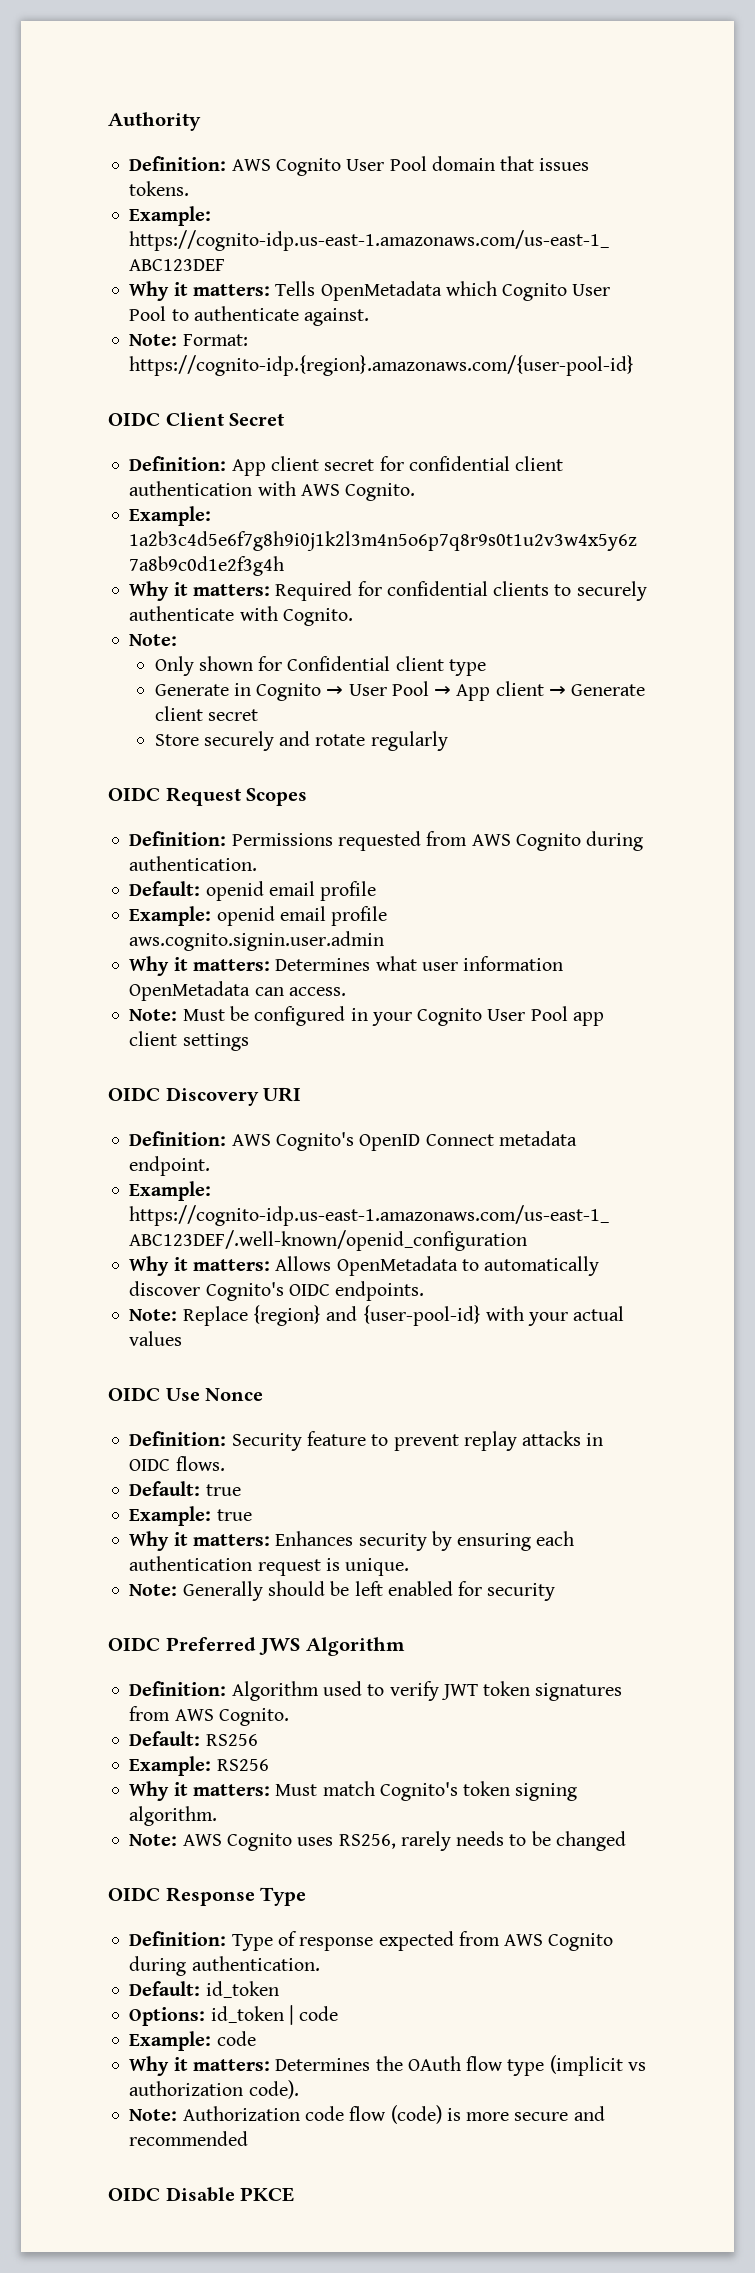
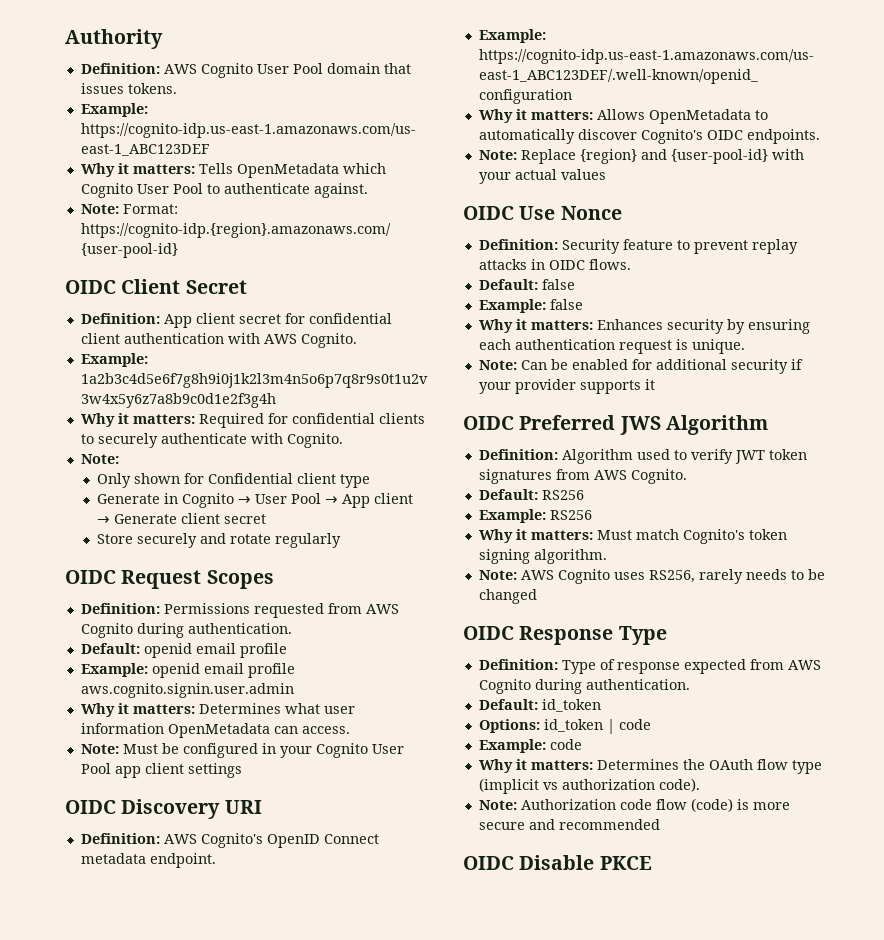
- Default: true
- Example: true
+ Default: false
+ Example: false
- Note: Generally should be left enabled for security
+ Note: Can be enabled for additional security if your provider supports it

